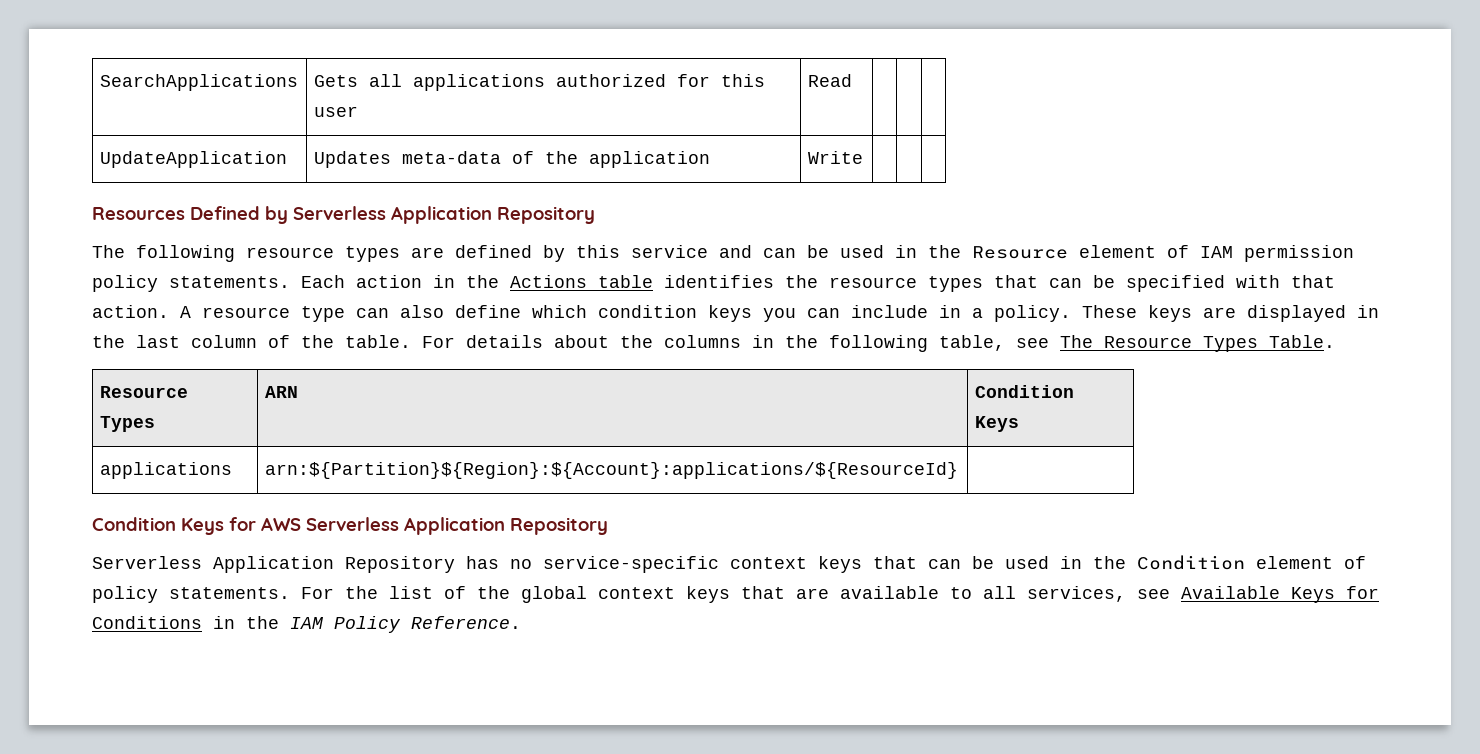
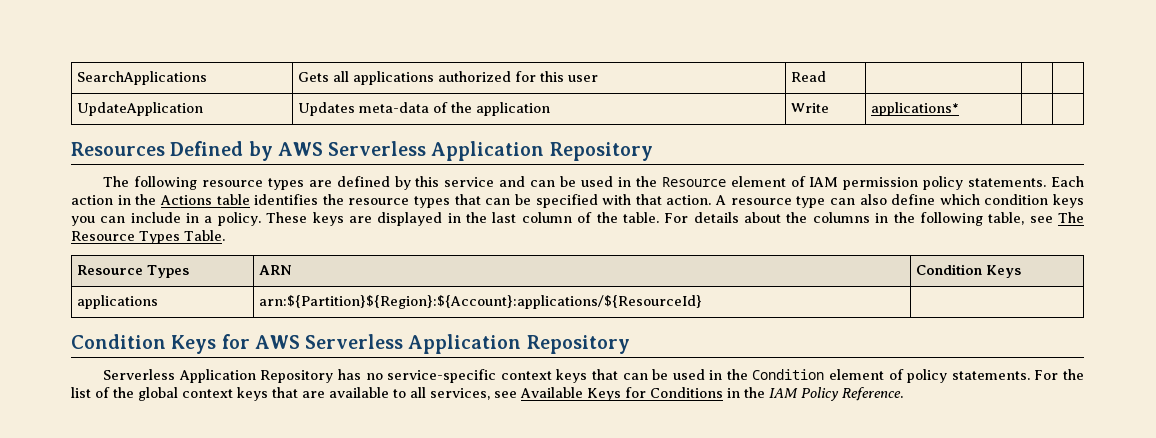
- UpdateApplication | Updates meta-data of the application | Write | | |
+ UpdateApplication | Updates meta-data of the application | Write | applications* | |
- Resources Defined by Serverless Application Repository
+ Resources Defined by AWS Serverless Application Repository

